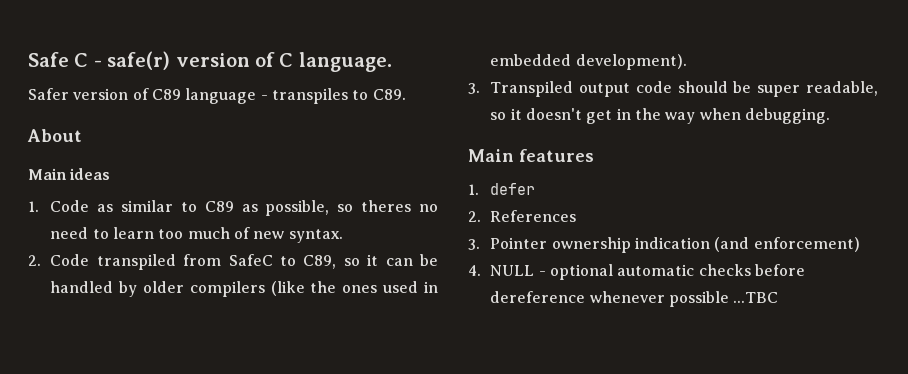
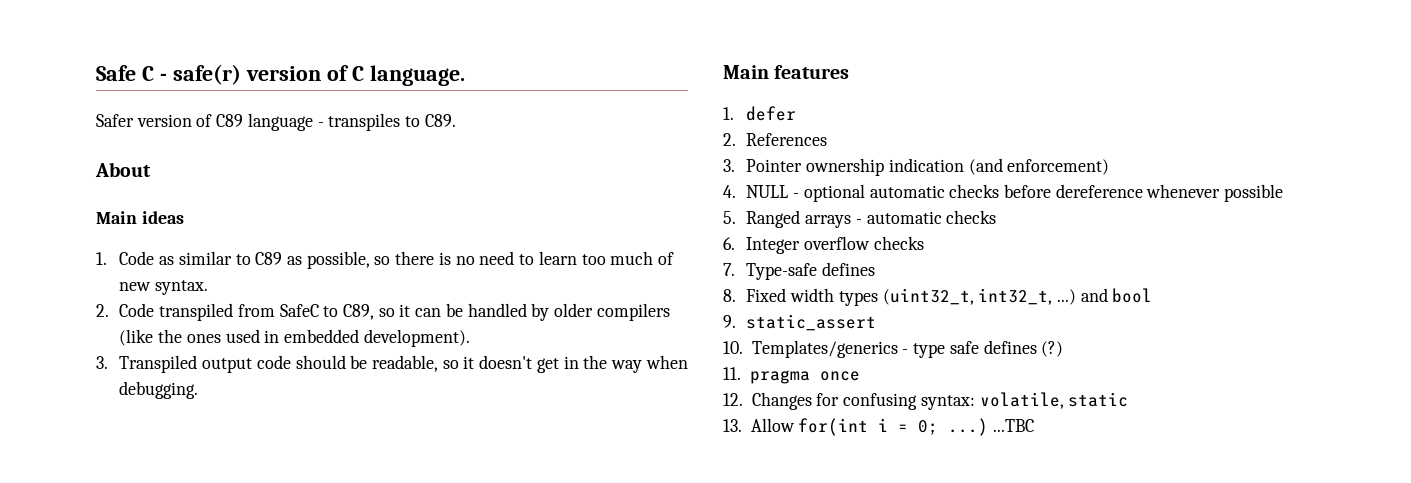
- 1. Code as similar to C89 as possible, so theres no need to learn too much of new syntax.
+ 1. Code as similar to C89 as possible, so there is no need to learn too much of new syntax.
- 3. Transpiled output code should be super readable, so it doesn't get in the way when debugging.
+ 3. Transpiled output code should be readable, so it doesn't get in the way when debugging.
- 4. NULL - optional automatic checks before dereference whenever possible ...TBC
+ 4. NULL - optional automatic checks before dereference whenever possible
+ 5. Ranged arrays - automatic checks
+ 6. Integer overflow checks
+ 7. Type-safe defines
+ 8. Fixed width types (uint32_t, int32_t, ...) and bool
+ 9. static_assert
+ 10. Templates/generics - type safe defines (?)
+ 11. pragma once
+ 12. Changes for confusing syntax: volatile, static
+ 13. Allow for(int i = 0; ...) ...TBC

